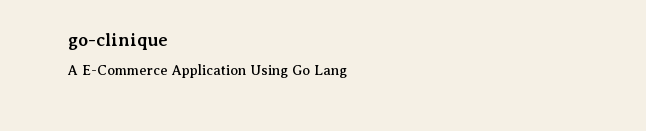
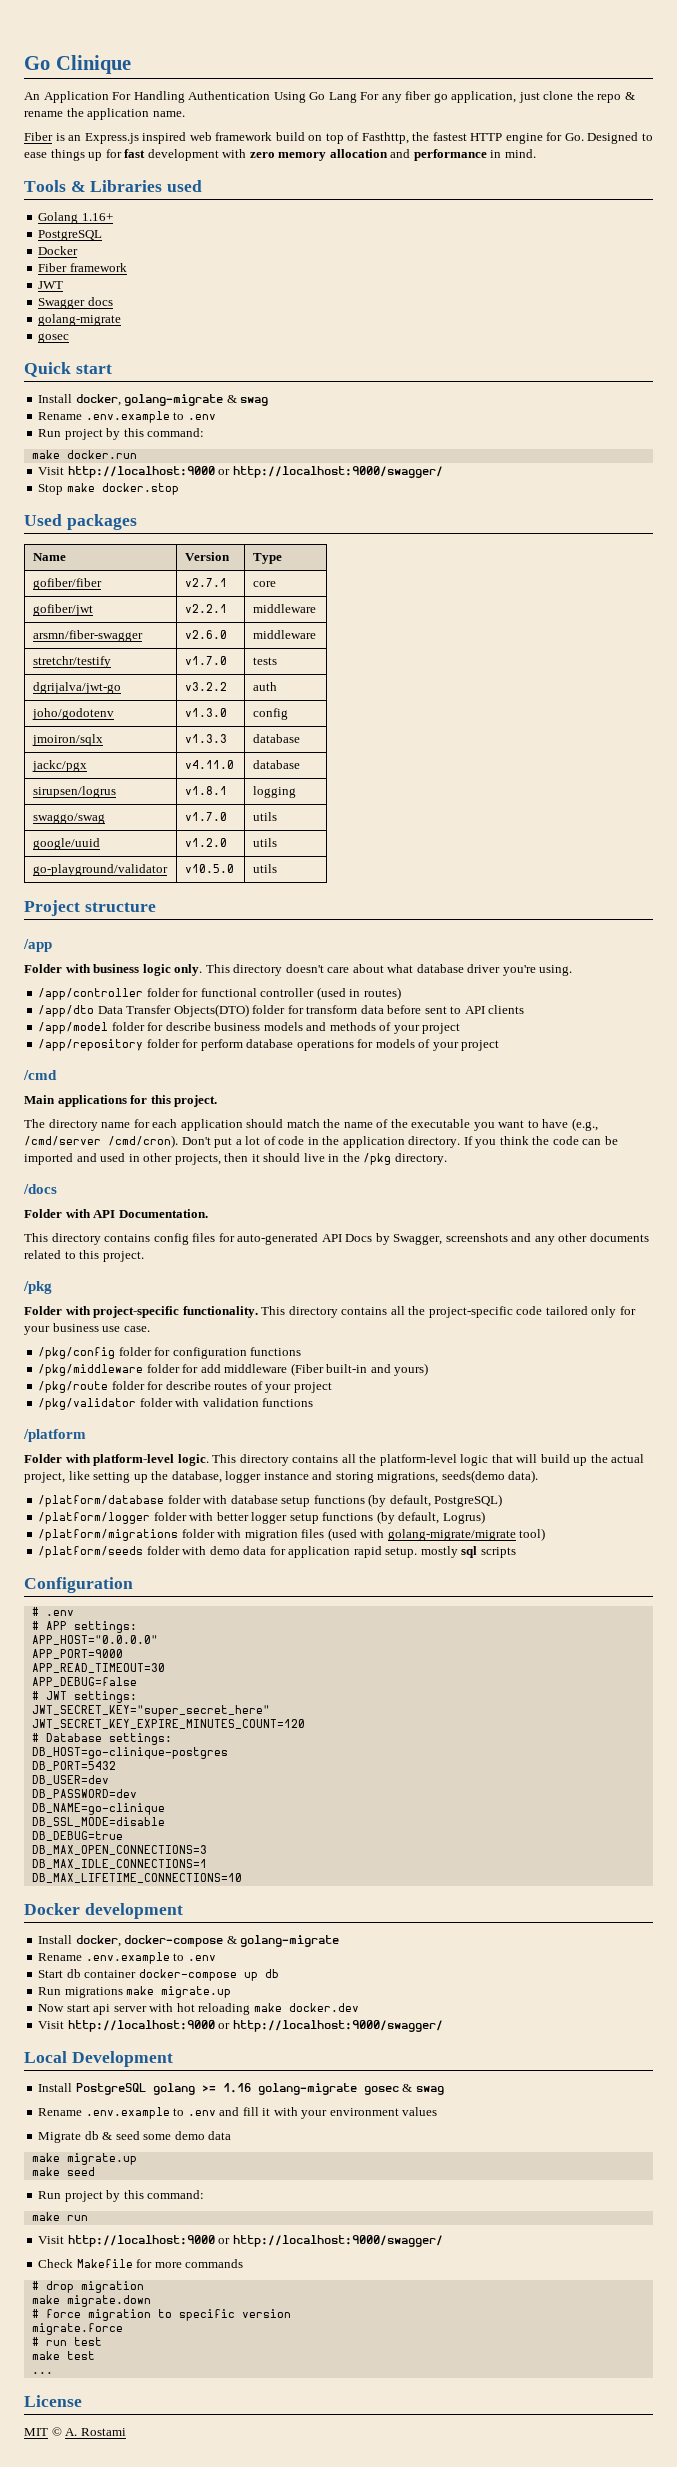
- go-clinique
- A E-Commerce Application Using Go Lang
+ Go Clinique
+ An Application For Handling Authentication Using Go Lang For any fiber go application, just clone the repo & rename the application name.
+ Fiber is an Express.js inspired web framework build on top of Fasthttp, the fastest HTTP engine for Go. Designed to ease things up for fast development with zero memory allocation and performance in mind.
+ Tools & Libraries used
+ Golang 1.16+
+ PostgreSQL
+ Docker
+ Fiber framework
+ JWT
+ Swagger docs
+ golang-migrate
+ gosec
+ Quick start
+ Install docker, golang-migrate & swag
+ Rename .env.example to .env
+ Run project by this command:
+ make docker.run
+ Visit http://localhost:9000 or http://localhost:9000/swagger/
+ Stop make docker.stop
+ Used packages
+ Name | Version | Type
+ gofiber/fiber | v2.7.1 | core
+ gofiber/jwt | v2.2.1 | middleware
+ arsmn/fiber-swagger | v2.6.0 | middleware
+ stretchr/testify | v1.7.0 | tests
+ dgrijalva/jwt-go | v3.2.2 | auth
+ joho/godotenv | v1.3.0 | config
+ jmoiron/sqlx | v1.3.3 | database
+ jackc/pgx | v4.11.0 | database
+ sirupsen/logrus | v1.8.1 | logging
+ swaggo/swag | v1.7.0 | utils
+ google/uuid | v1.2.0 | utils
+ go-playground/validator | v10.5.0 | utils
+ Project structure
+ /app
+ Folder with business logic only. This directory doesn't care about what database driver you're using.
+ /app/controller folder for functional controller (used in routes)
+ /app/dto Data Transfer Objects(DTO) folder for transform data before sent to API clients
+ /app/model folder for describe business models and methods of your project
+ /app/repository folder for perform database operations for models of your project
+ /cmd
+ Main applications for this project.
+ The directory name for each application should match the name of the executable you want to have (e.g., /cmd/server /cmd/cron). Don't put a lot of code in the application directory. If you think the code can be imported and used in other projects, then it should live in the /pkg directory.
+ /docs
+ Folder with API Documentation.
+ This directory contains config files for auto-generated API Docs by Swagger, screenshots and any other documents related to this project.
+ /pkg
+ Folder with project-specific functionality. This directory contains all the project-specific code tailored only for your business use case.
+ /pkg/config folder for configuration functions
+ /pkg/middleware folder for add middleware (Fiber built-in and yours)
+ /pkg/route folder for describe routes of your project
+ /pkg/validator folder with validation functions
+ /platform
+ Folder with platform-level logic. This directory contains all the platform-level logic that will build up the actual project, like setting up the database, logger instance and storing migrations, seeds(demo data).
+ /platform/database folder with database setup functions (by default, PostgreSQL)
+ /platform/logger folder with better logger setup functions (by default, Logrus)
+ /platform/migrations folder with migration files (used with golang-migrate/migrate tool)
+ /platform/seeds folder with demo data for application rapid setup. mostly sql scripts
+ Configuration
+ # .env
+ # APP settings:
+ APP_HOST="0.0.0.0"
+ APP_PORT=9000
+ APP_READ_TIMEOUT=30
+ APP_DEBUG=false
+ # JWT settings:
+ JWT_SECRET_KEY="super_secret_here"
+ JWT_SECRET_KEY_EXPIRE_MINUTES_COUNT=120
+ # Database settings:
+ DB_HOST=go-clinique-postgres
+ DB_PORT=5432
+ DB_USER=dev
+ DB_PASSWORD=dev
+ DB_NAME=go-clinique
+ DB_SSL_MODE=disable
+ DB_DEBUG=true
+ DB_MAX_OPEN_CONNECTIONS=3
+ DB_MAX_IDLE_CONNECTIONS=1
+ DB_MAX_LIFETIME_CONNECTIONS=10
+ Docker development
+ Install docker, docker-compose & golang-migrate
+ Rename .env.example to .env
+ Start db container docker-compose up db
+ Run migrations make migrate.up
+ Now start api server with hot reloading make docker.dev
+ Visit http://localhost:9000 or http://localhost:9000/swagger/
+ Local Development
+ Install PostgreSQL golang >= 1.16 golang-migrate gosec & swag
+ Rename .env.example to .env and fill it with your environment values
+ Migrate db & seed some demo data
+ make migrate.up
+ make seed
+ Run project by this command:
+ make run
+ Visit http://localhost:9000 or http://localhost:9000/swagger/
+ Check Makefile for more commands
+ # drop migration
+ make migrate.down
+ # force migration to specific version
+ migrate.force
+ # run test
+ make test
+ ...
+ License
+ MIT © A. Rostami

